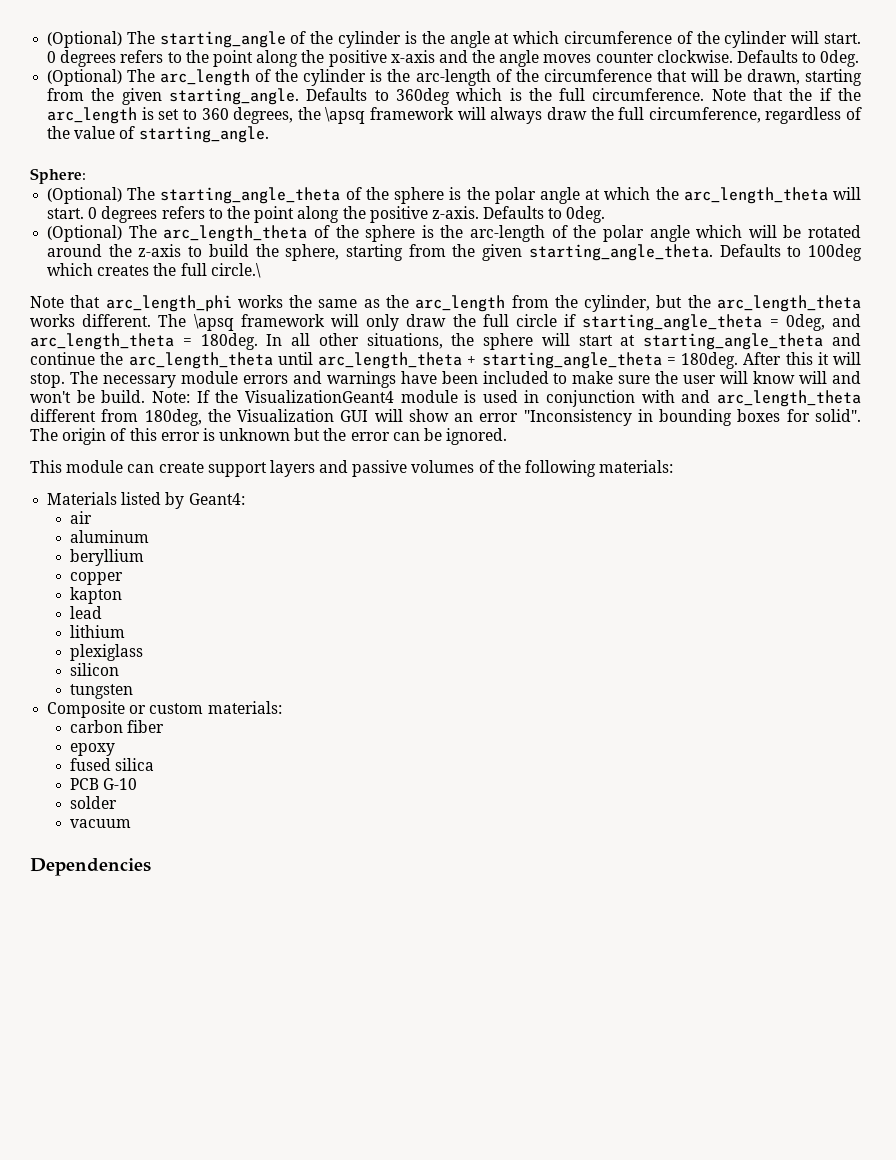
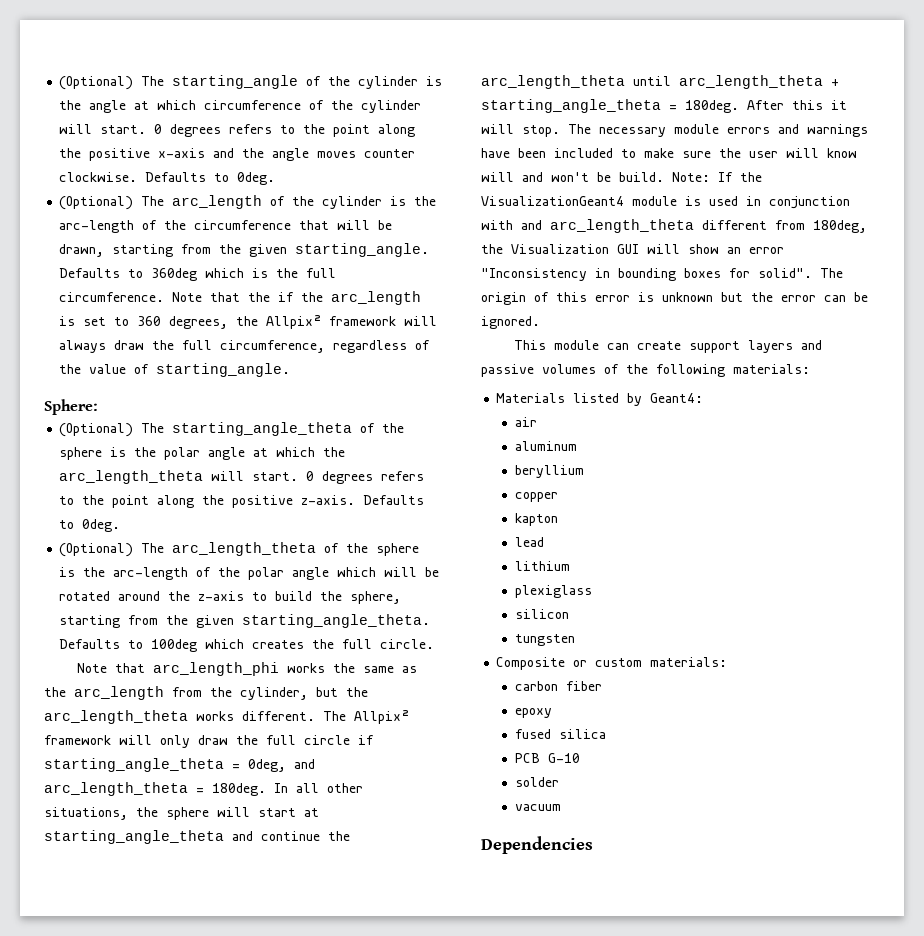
- Note that the if the arc_length is set to 360 degrees, the \apsq framework will always draw the full circumference, regardless of the value of starting_angle.
+ Note that the if the arc_length is set to 360 degrees, the Allpix² framework will always draw the full circumference, regardless of the value of starting_angle.
- Defaults to 100deg which creates the full circle.\
+ Defaults to 100deg which creates the full circle.
- The \apsq framework will only draw the full circle if starting_angle_theta = 0deg, and arc_length_theta = 180deg.
+ The Allpix² framework will only draw the full circle if starting_angle_theta = 0deg, and arc_length_theta = 180deg.

